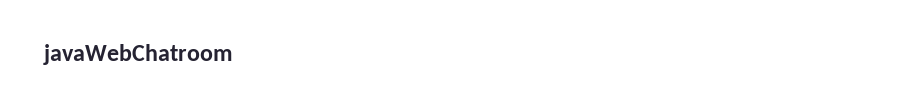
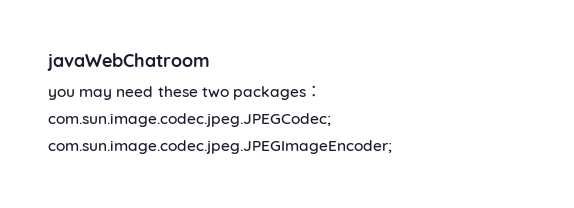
+ you may need these two packages：com.sun.image.codec.jpeg.JPEGCodec; com.sun.image.codec.jpeg.JPEGImageEncoder;

